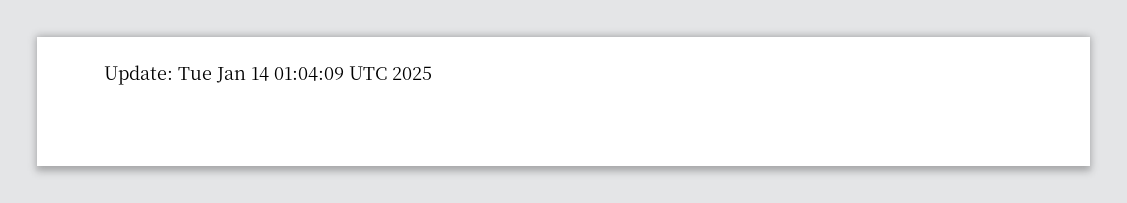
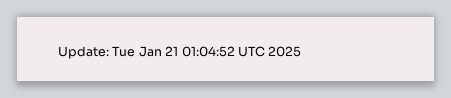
- Update: Tue Jan 14 01:04:09 UTC 2025
+ Update: Tue Jan 21 01:04:52 UTC 2025

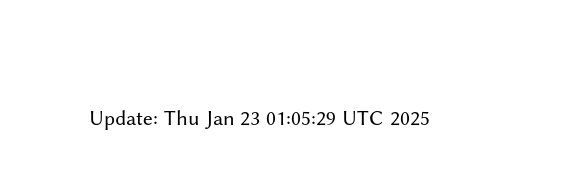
- Update: Tue Jan 21 01:04:52 UTC 2025
+ Update: Thu Jan 23 01:05:29 UTC 2025

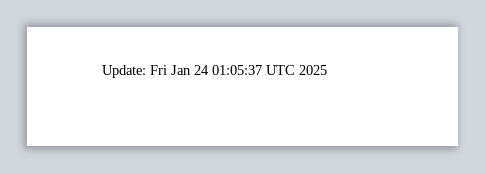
- Update: Thu Jan 23 01:05:29 UTC 2025
+ Update: Fri Jan 24 01:05:37 UTC 2025

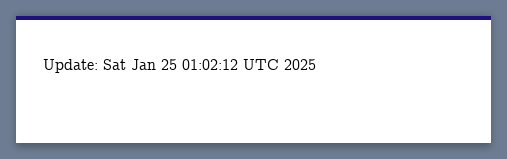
- Update: Fri Jan 24 01:05:37 UTC 2025
+ Update: Sat Jan 25 01:02:12 UTC 2025

